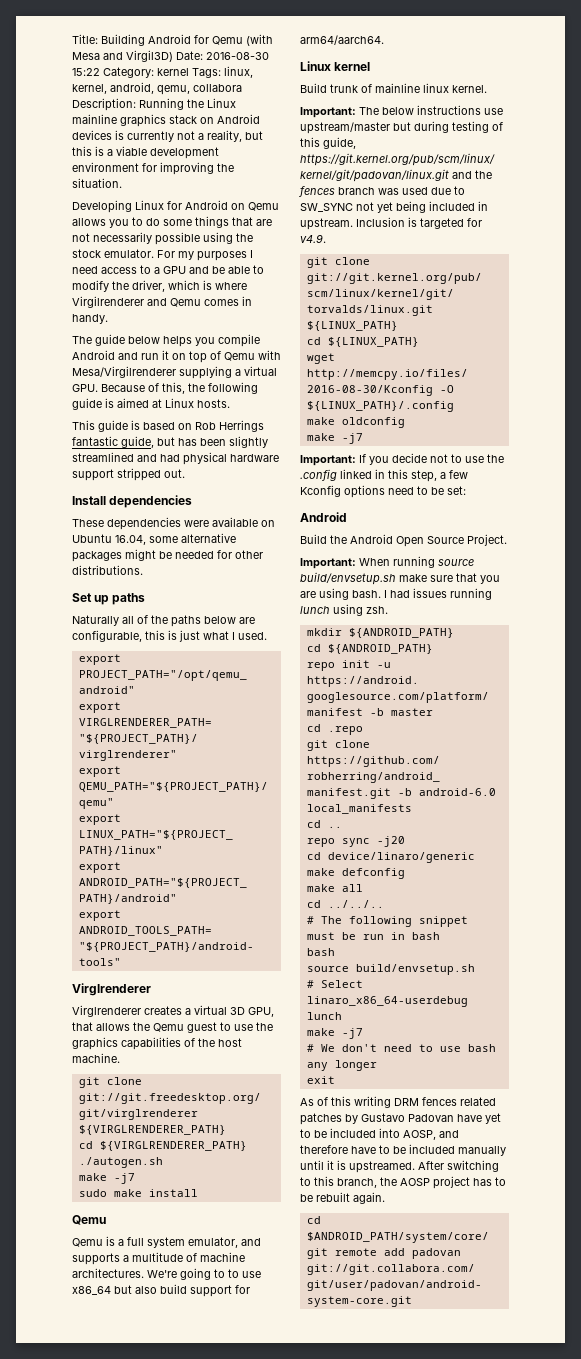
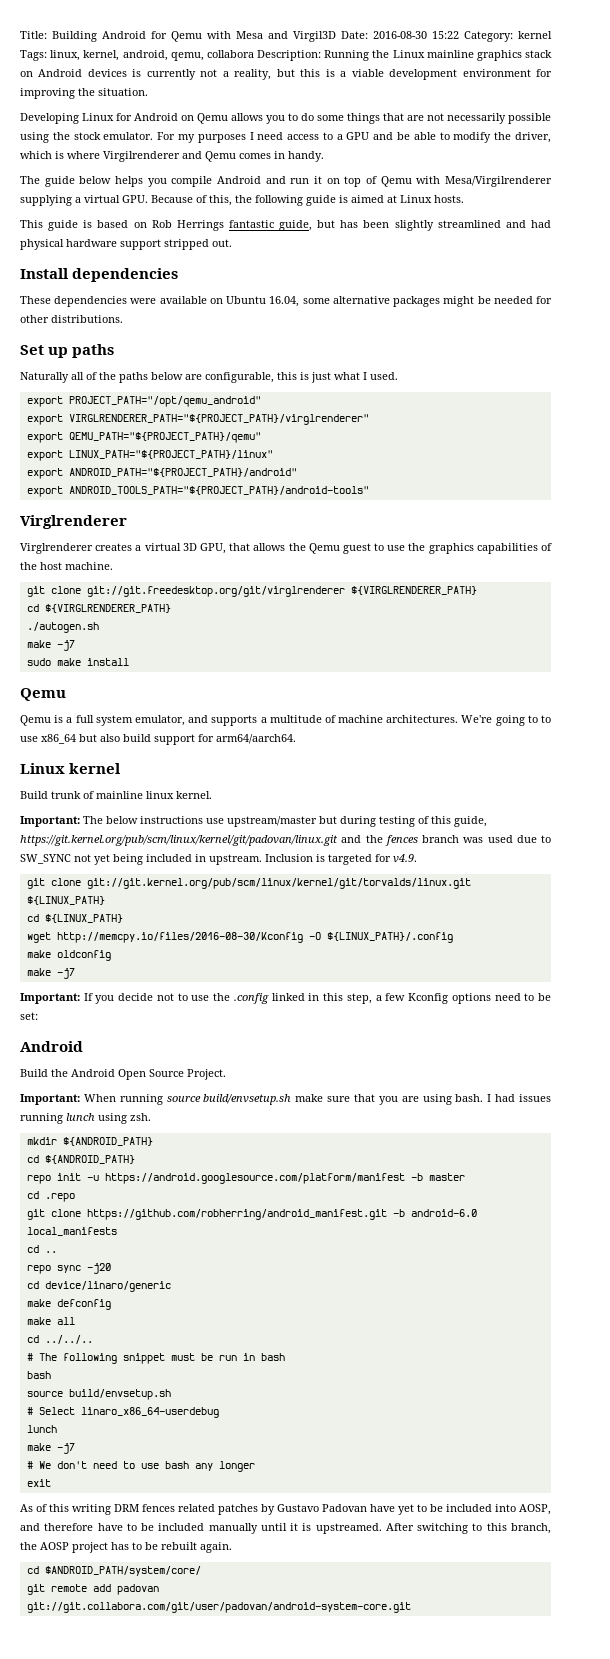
- Title: Building Android for Qemu (with Mesa and Virgil3D) Date: 2016-08-30 15:22 Category: kernel Tags: linux, kernel, android, qemu, collabora Description: Running the Linux mainline graphics stack on Android devices is currently not a reality, but this is a viable development environment for improving the situation.
+ Title: Building Android for Qemu with Mesa and Virgil3D Date: 2016-08-30 15:22 Category: kernel Tags: linux, kernel, android, qemu, collabora Description: Running the Linux mainline graphics stack on Android devices is currently not a reality, but this is a viable development environment for improving the situation.

